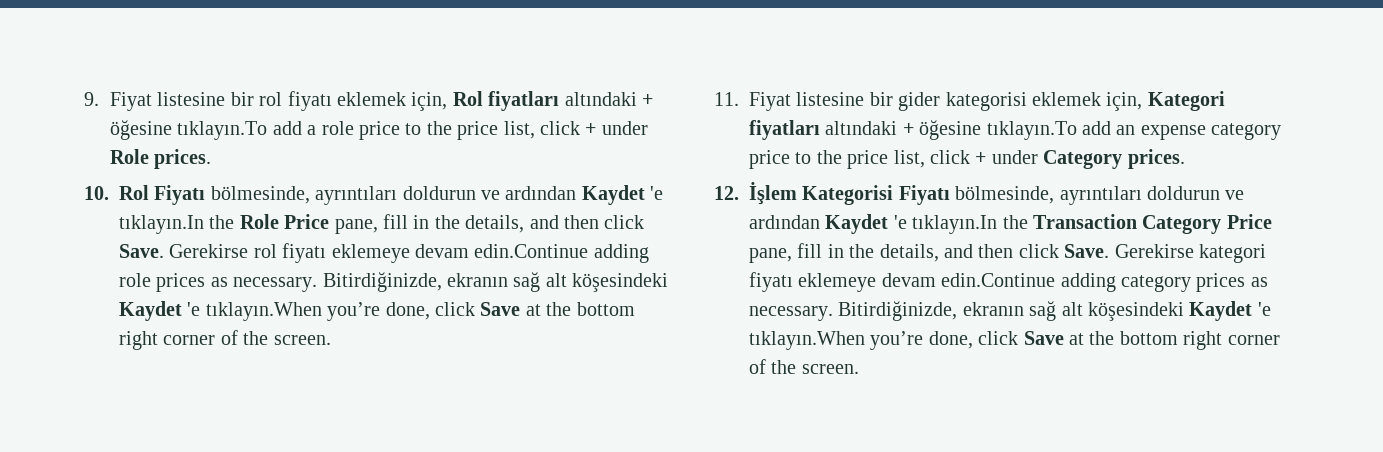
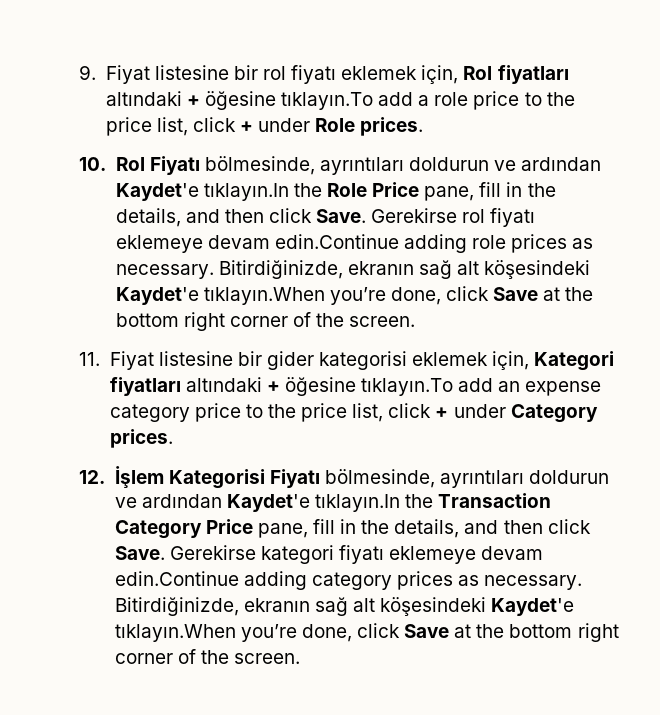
- 10. Rol Fiyatı bölmesinde, ayrıntıları doldurun ve ardından Kaydet 'e tıklayın.In the Role Price pane, fill in the details, and then click Save.
+ 10. Rol Fiyatı bölmesinde, ayrıntıları doldurun ve ardından Kaydet'e tıklayın.In the Role Price pane, fill in the details, and then click Save.
- Gerekirse rol fiyatı eklemeye devam edin.Continue adding role prices as necessary. Bitirdiğinizde, ekranın sağ alt köşesindeki Kaydet 'e tıklayın.When you’re done, click Save at the bottom right corner of the screen.
+ Gerekirse rol fiyatı eklemeye devam edin.Continue adding role prices as necessary. Bitirdiğinizde, ekranın sağ alt köşesindeki Kaydet'e tıklayın.When you’re done, click Save at the bottom right corner of the screen.
- 12. İşlem Kategorisi Fiyatı bölmesinde, ayrıntıları doldurun ve ardından Kaydet 'e tıklayın.In the Transaction Category Price pane, fill in the details, and then click Save.
+ 12. İşlem Kategorisi Fiyatı bölmesinde, ayrıntıları doldurun ve ardından Kaydet'e tıklayın.In the Transaction Category Price pane, fill in the details, and then click Save.
- Gerekirse kategori fiyatı eklemeye devam edin.Continue adding category prices as necessary. Bitirdiğinizde, ekranın sağ alt köşesindeki Kaydet 'e tıklayın.When you’re done, click Save at the bottom right corner of the screen.
+ Gerekirse kategori fiyatı eklemeye devam edin.Continue adding category prices as necessary. Bitirdiğinizde, ekranın sağ alt köşesindeki Kaydet'e tıklayın.When you’re done, click Save at the bottom right corner of the screen.

